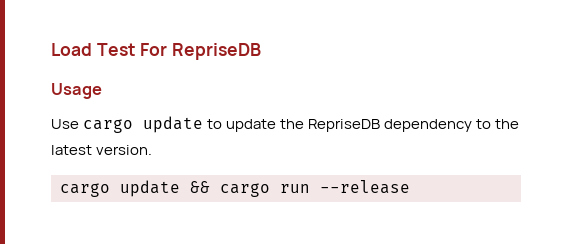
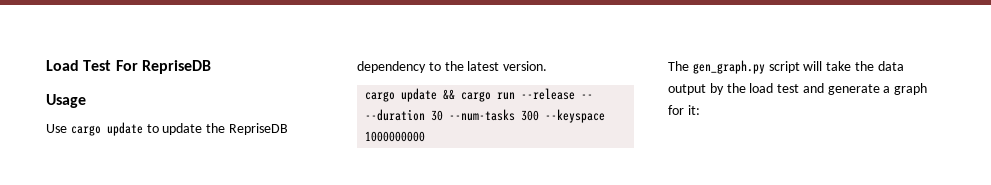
- cargo update && cargo run --release
+ cargo update && cargo run --release -- --duration 30 --num-tasks 300 --keyspace 1000000000
+ The gen_graph.py script will take the data output by the load test and generate a graph for it:

